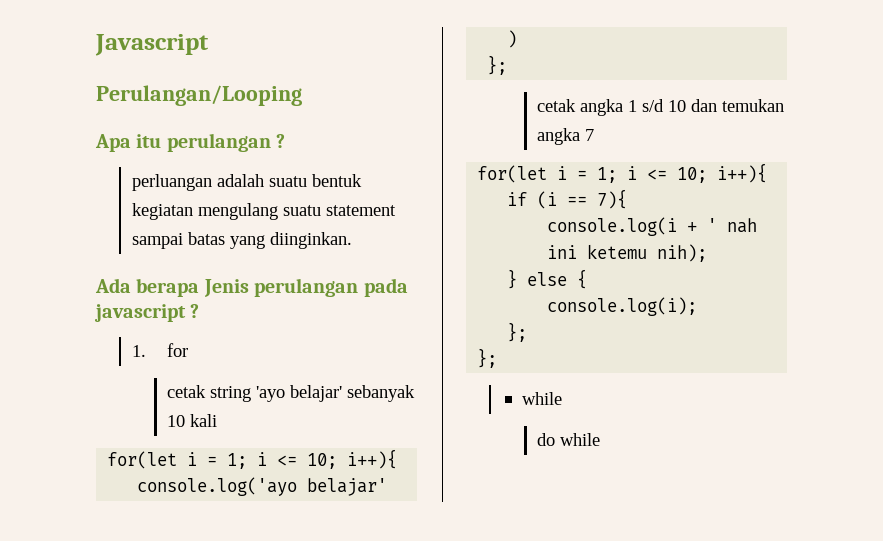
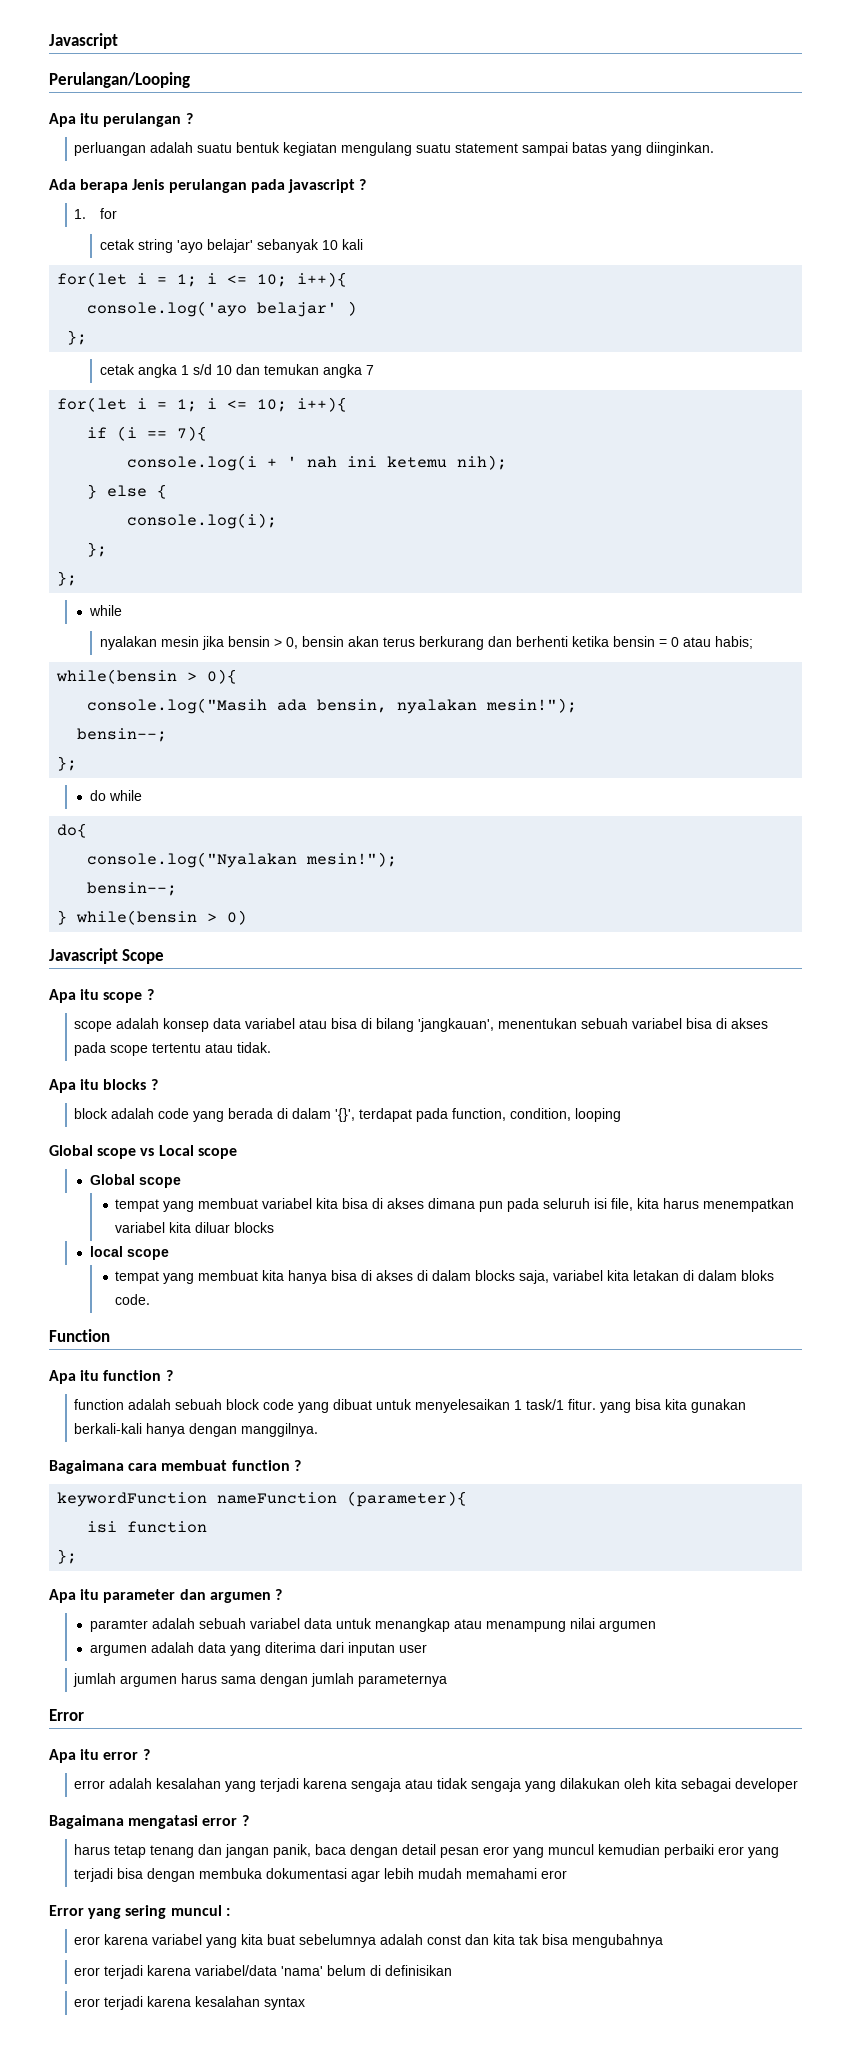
+ nyalakan mesin jika bensin > 0, bensin akan terus berkurang dan berhenti ketika bensin = 0 atau habis;
+ while(bensin > 0){
+ console.log("Masih ada bensin, nyalakan mesin!");
+ bensin--;
+ };
  do while
+ do{
+ console.log("Nyalakan mesin!");
+ bensin--;
+ } while(bensin > 0)
+ Javascript Scope
+ Apa itu scope ?
+ scope adalah konsep data variabel atau bisa di bilang 'jangkauan', menentukan sebuah variabel bisa di akses pada scope tertentu atau tidak.
+ Apa itu blocks ?
+ block adalah code yang berada di dalam '{}', terdapat pada function, condition, looping
+ Global scope vs Local scope
+ Global scope
+ tempat yang membuat variabel kita bisa di akses dimana pun pada seluruh isi file, kita harus menempatkan variabel kita diluar blocks
+ local scope
+ tempat yang membuat kita hanya bisa di akses di dalam blocks saja, variabel kita letakan di dalam bloks code.
+ Function
+ Apa itu function ?
+ function adalah sebuah block code yang dibuat untuk menyelesaikan 1 task/1 fitur. yang bisa kita gunakan berkali-kali hanya dengan manggilnya.
+ Bagaimana cara membuat function ?
+ keywordFunction nameFunction (parameter){
+ isi function
+ };
+ Apa itu parameter dan argumen ?
+ paramter adalah sebuah variabel data untuk menangkap atau menampung nilai argumen
+ argumen adalah data yang diterima dari inputan user
+ jumlah argumen harus sama dengan jumlah parameternya
+ Error
+ Apa itu error ?
+ error adalah kesalahan yang terjadi karena sengaja atau tidak sengaja yang dilakukan oleh kita sebagai developer
+ Bagaimana mengatasi error ?
+ harus tetap tenang dan jangan panik, baca dengan detail pesan eror yang muncul kemudian perbaiki eror yang terjadi bisa dengan membuka dokumentasi agar lebih mudah memahami eror
+ Error yang sering muncul :
+ eror karena variabel yang kita buat sebelumnya adalah const dan kita tak bisa mengubahnya
+ eror terjadi karena variabel/data 'nama' belum di definisikan
+ eror terjadi karena kesalahan syntax

